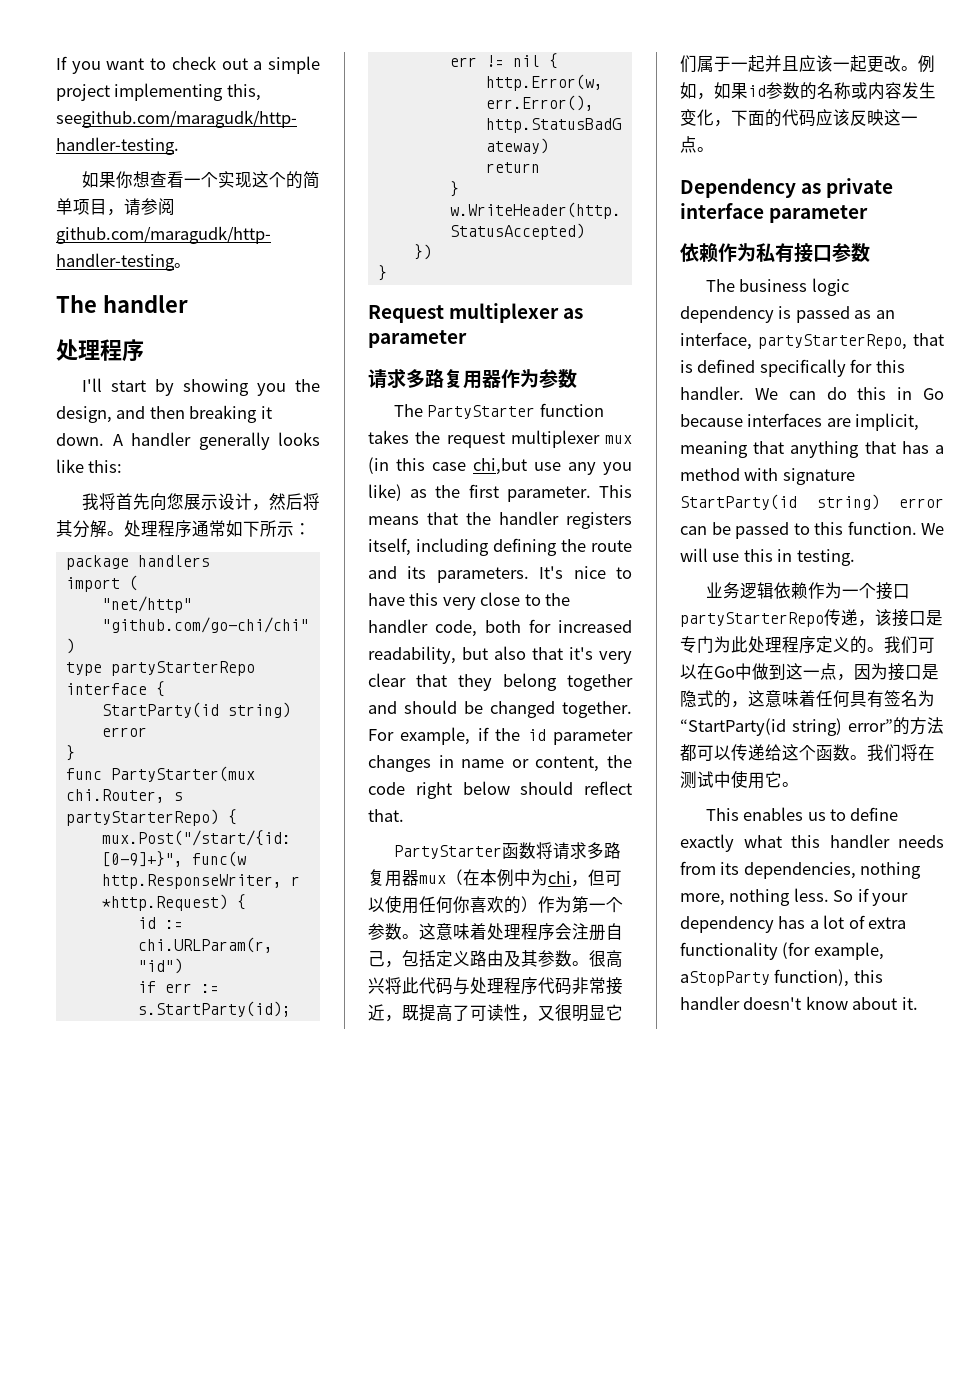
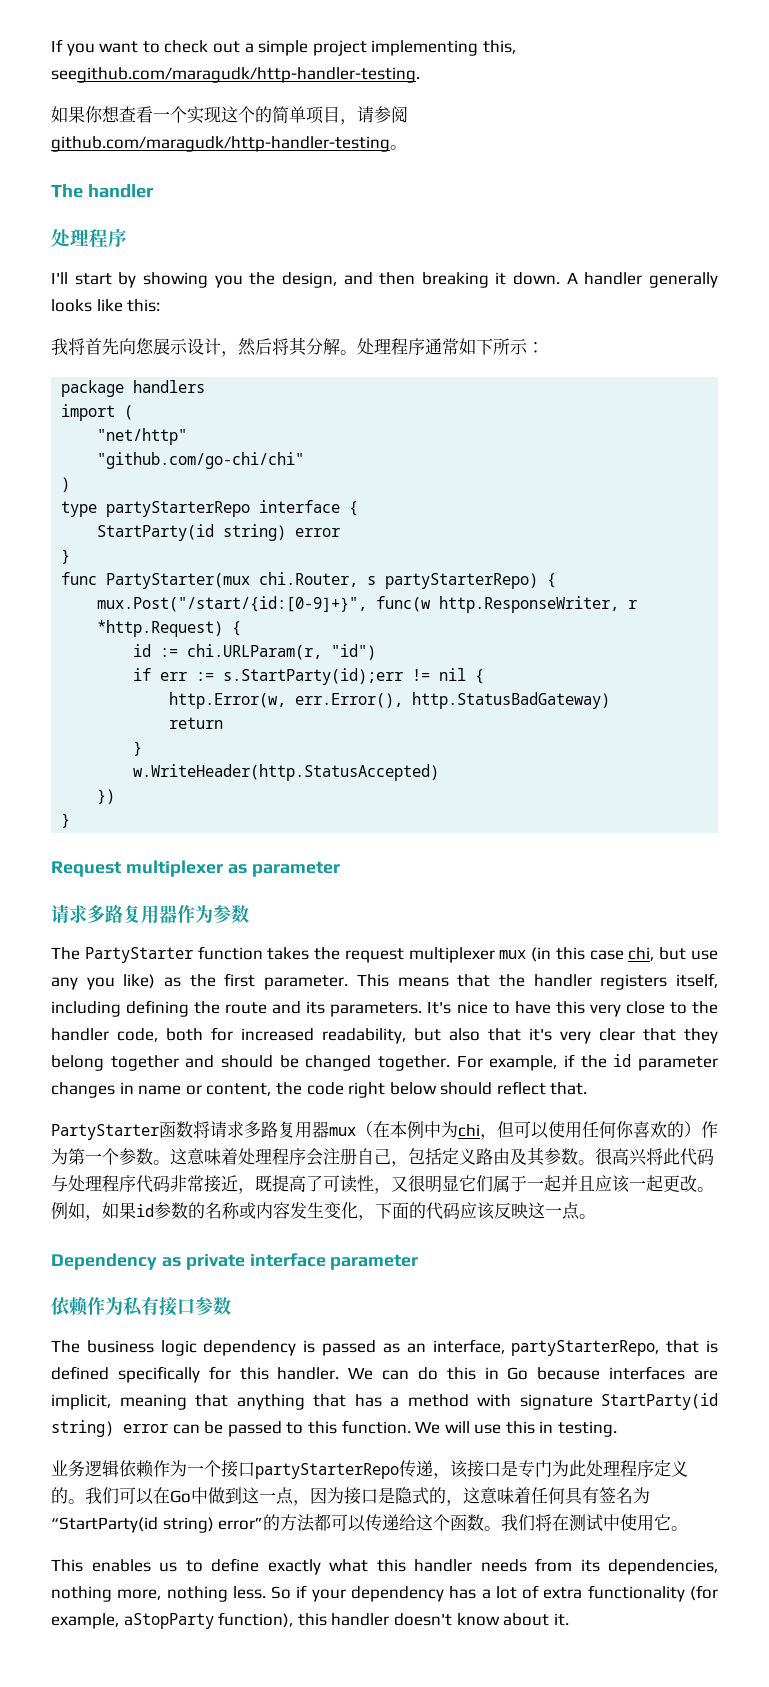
- The PartyStarter function takes the request multiplexer mux (in this case chi,but use any you like) as the first parameter.
+ The PartyStarter function takes the request multiplexer mux (in this case chi, but use any you like) as the first parameter.

